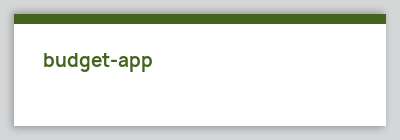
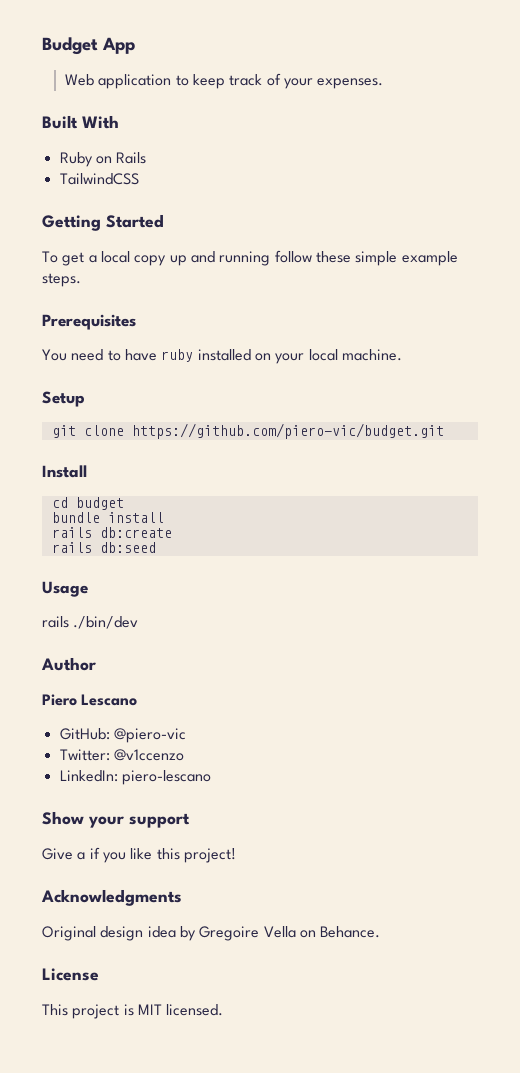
- budget-app
+ Budget App
+ Web application to keep track of your expenses.
+ Built With
+ Ruby on Rails
+ TailwindCSS
+ Getting Started
+ To get a local copy up and running follow these simple example steps.
+ Prerequisites
+ You need to have ruby installed on your local machine.
+ Setup
+ git clone https://github.com/piero-vic/budget.git
+ Install
+ cd budget
+ bundle install
+ rails db:create
+ rails db:seed
+ Usage
+ rails ./bin/dev
+ Author
+ Piero Lescano
+ GitHub: @piero-vic
+ Twitter: @v1ccenzo
+ LinkedIn: piero-lescano
+ Show your support
+ Give a if you like this project!
+ Acknowledgments
+ Original design idea by Gregoire Vella on Behance.
+ License
+ This project is MIT licensed.

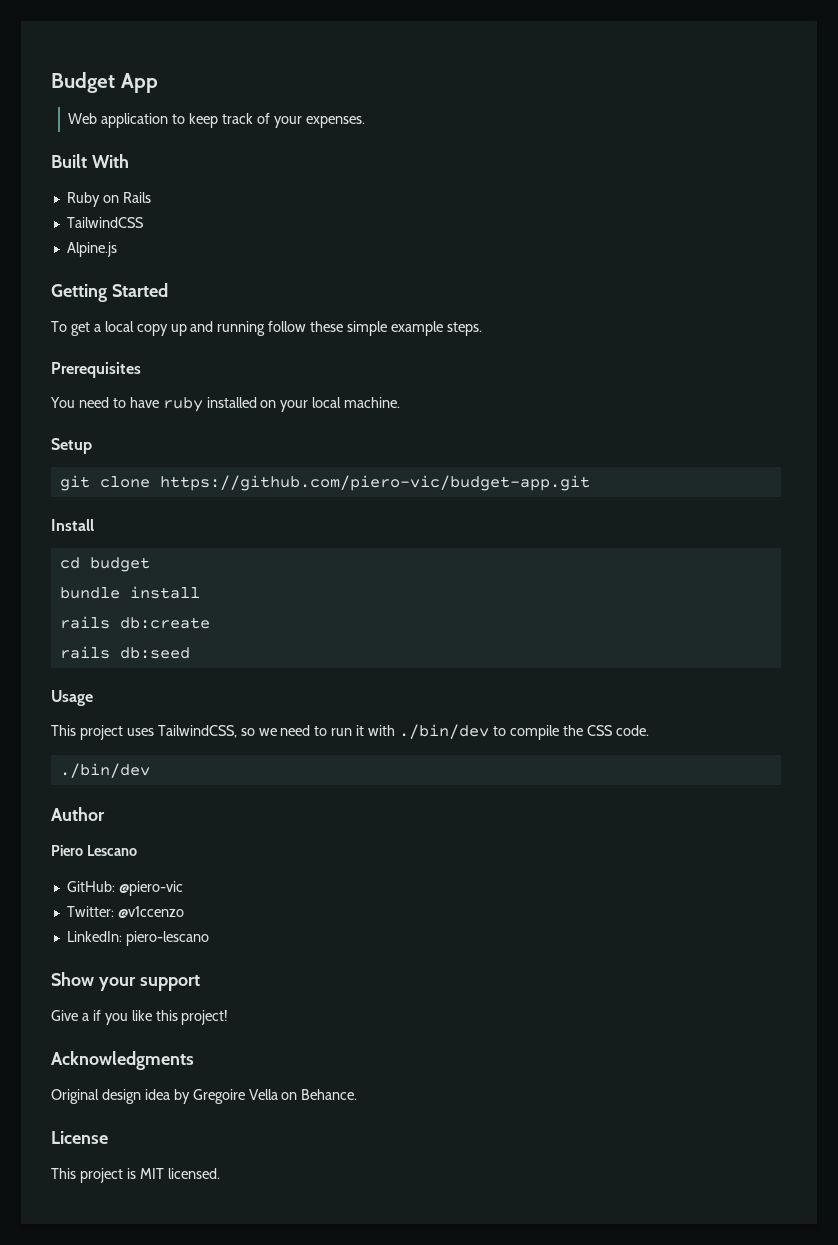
+ Alpine.js
- git clone https://github.com/piero-vic/budget.git
+ git clone https://github.com/piero-vic/budget-app.git
- rails ./bin/dev
+ This project uses TailwindCSS, so we need to run it with ./bin/dev to compile the CSS code.
+ ./bin/dev

